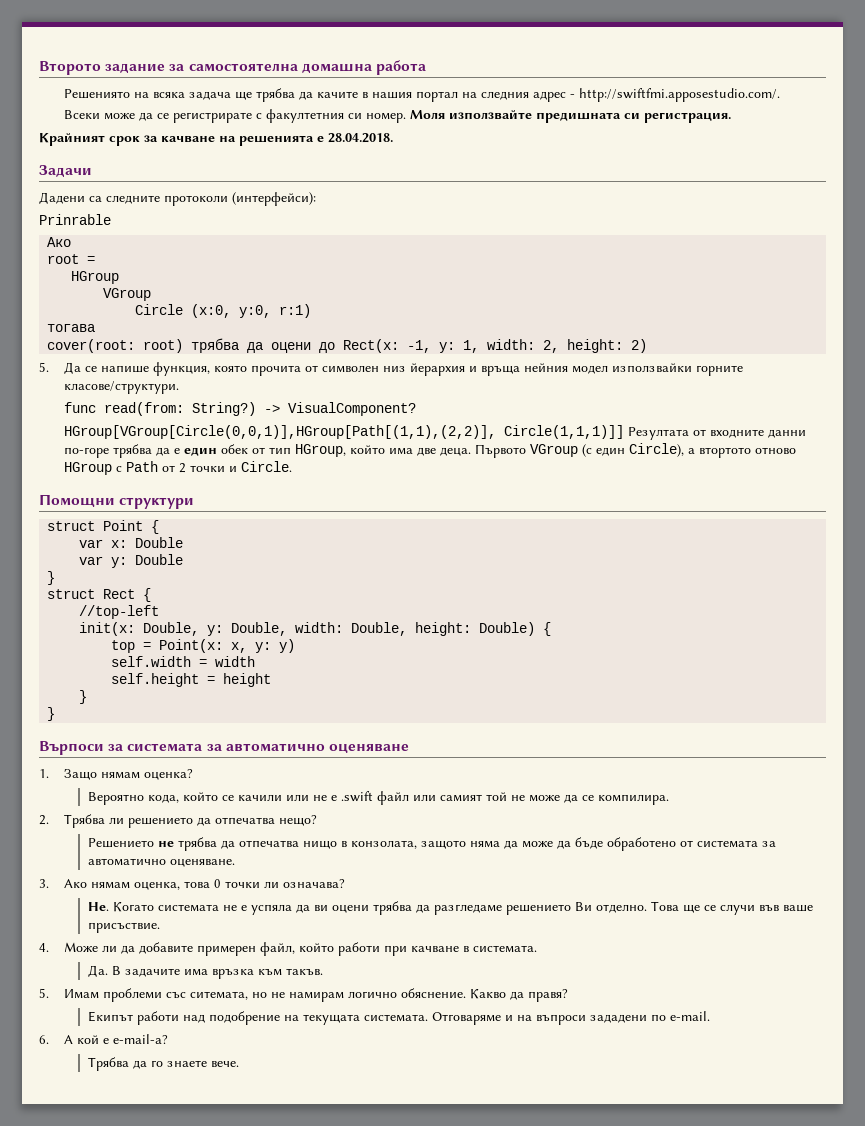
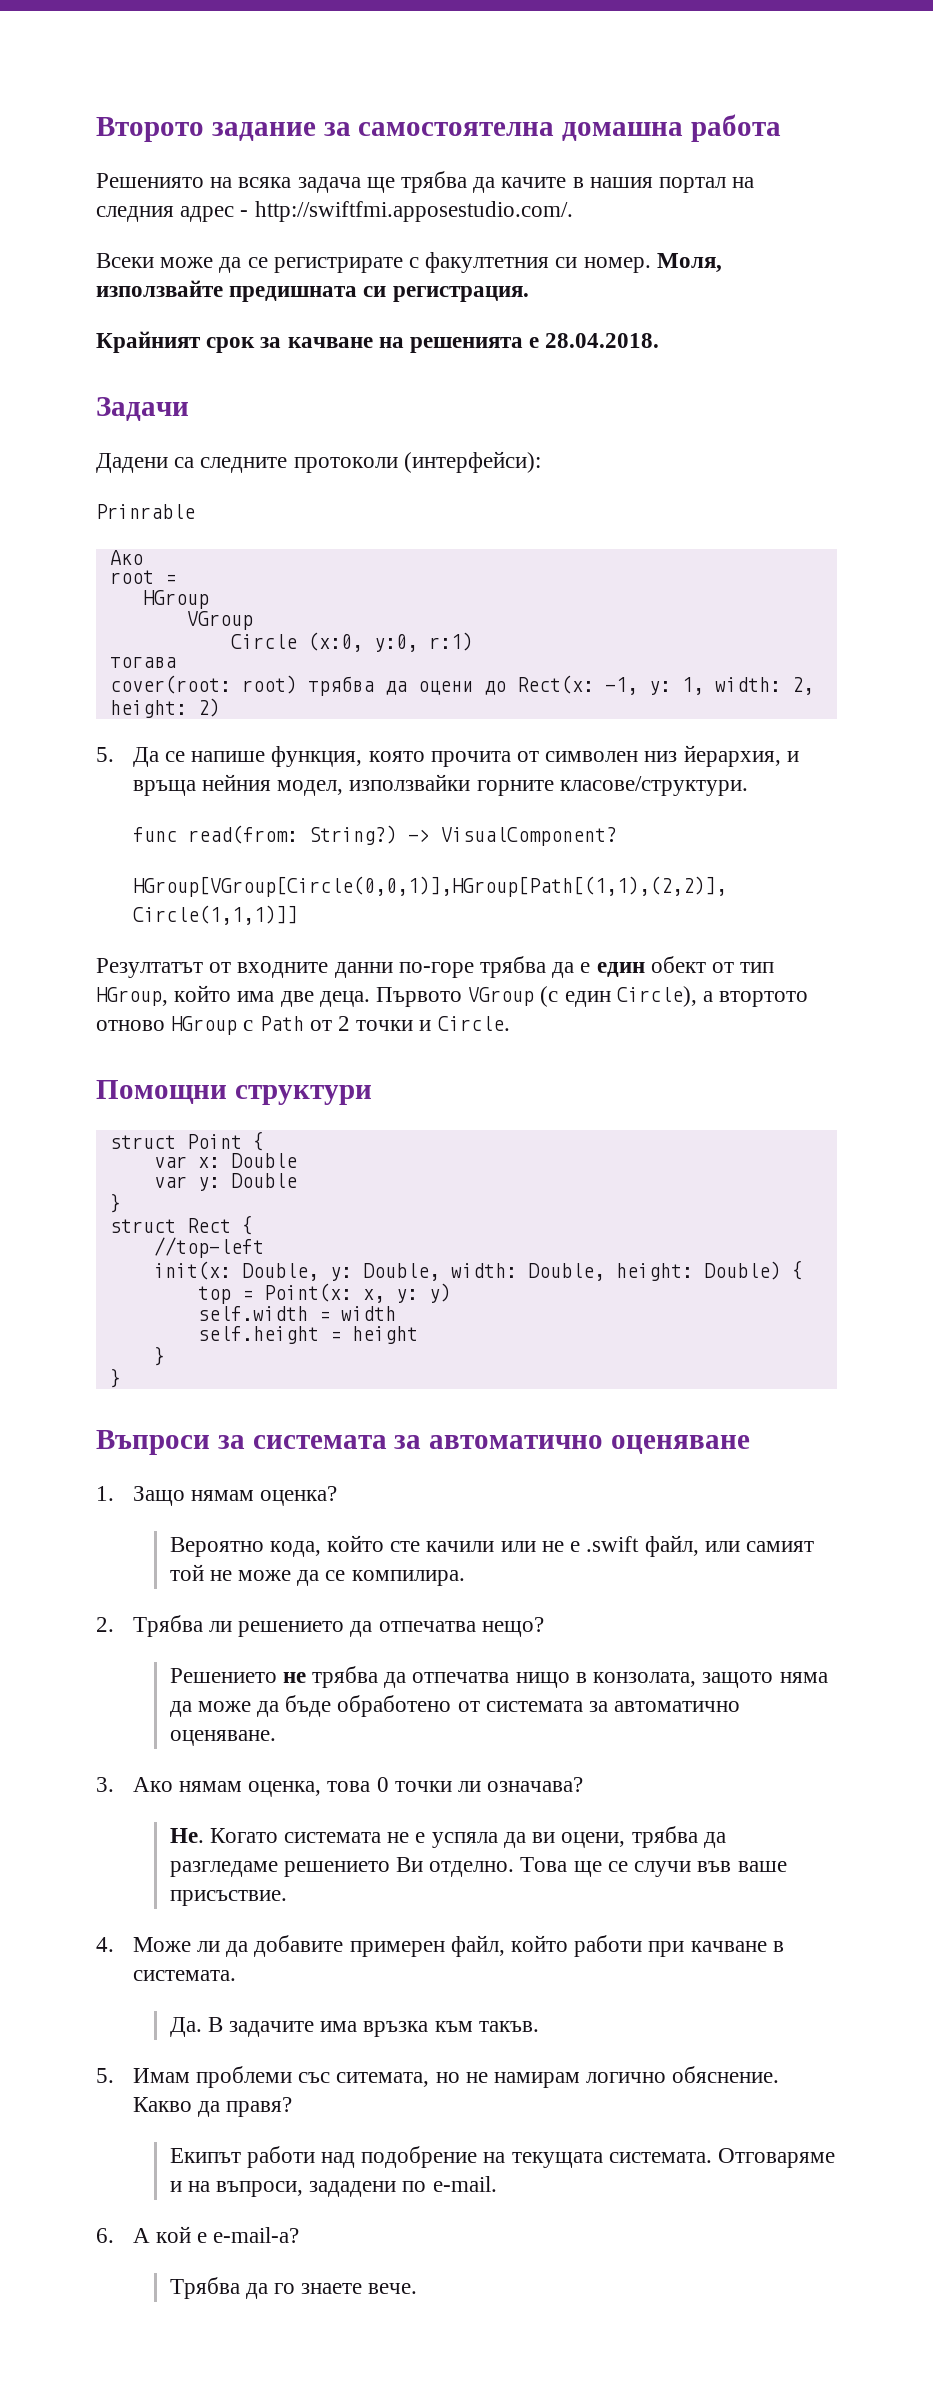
- Моля използвайте предишната си регистрация.
+ Моля, използвайте предишната си регистрация.
- 5. Да се напише функция, която прочита от символен низ йерархия и връща нейния модел използвайки горните класове/структури.
+ 5. Да се напише функция, която прочита от символен низ йерархия, и връща нейния модел, използвайки горните класове/структури.
- HGroup[VGroup[Circle(0,0,1)],HGroup[Path[(1,1),(2,2)], Circle(1,1,1)]] Резултата от входните данни по-горе трябва да е един обек от тип HGroup, който има две деца.
+ HGroup[VGroup[Circle(0,0,1)],HGroup[Path[(1,1),(2,2)], Circle(1,1,1)]]
+ Резултатът от входните данни по-горе трябва да е един обект от тип HGroup, който има две деца.
- Върпоси за системата за автоматично оценяване
+ Въпроси за системата за автоматично оценяване
- Вероятно кода, който се качили или не е .swift файл или самият той не може да се компилира.
+ Вероятно кода, който сте качили или не е .swift файл, или самият той не може да се компилира.
- Не. Когато системата не е успяла да ви оцени трябва да разгледаме решението Ви отделно.
+ Не. Когато системата не е успяла да ви оцени, трябва да разгледаме решението Ви отделно.
- Отговаряме и на въпроси зададени по e-mail.
+ Отговаряме и на въпроси, зададени по e-mail.

